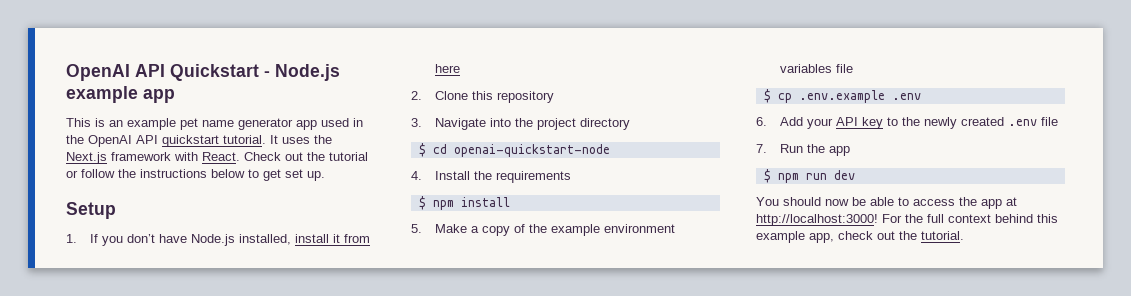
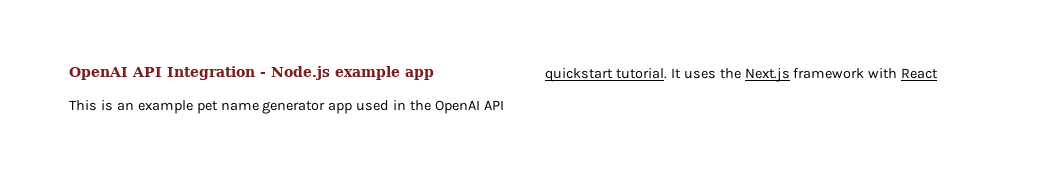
- OpenAI API Quickstart - Node.js example app
+ OpenAI API Integration - Node.js example app
- It uses the Next.js framework with React. Check out the tutorial or follow the instructions below to get set up.
- Setup
- 1. If you don’t have Node.js installed, install it from here
- 2. Clone this repository
- 3. Navigate into the project directory
- $ cd openai-quickstart-node
- 4. Install the requirements
- $ npm install
- 5. Make a copy of the example environment variables file
- $ cp .env.example .env
- 6. Add your API key to the newly created .env file
- 7. Run the app
- $ npm run dev
- You should now be able to access the app at http://localhost:3000! For the full context behind this example app, check out the tutorial.
+ It uses the Next.js framework with React

